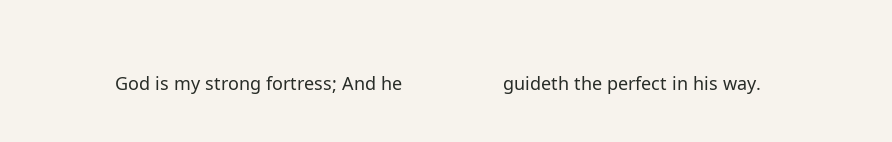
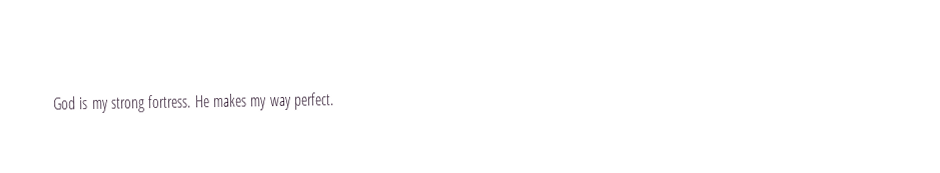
- God is my strong fortress; And he guideth the perfect in his way.
+ God is my strong fortress. He makes my way perfect.

